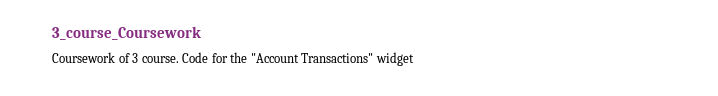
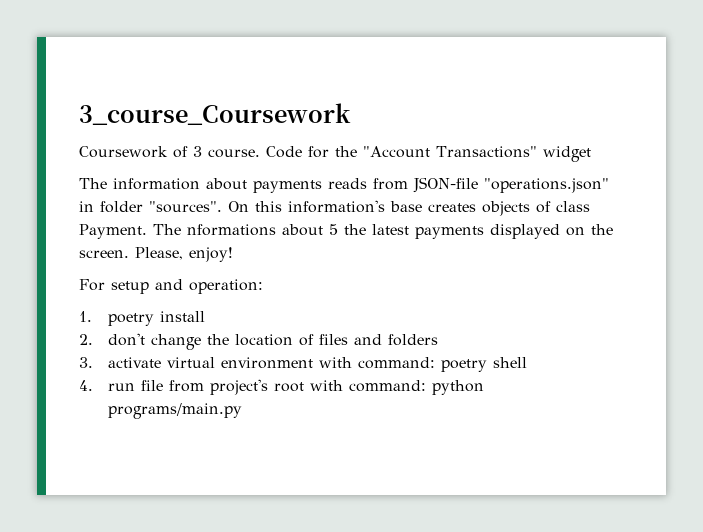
+ The information about payments reads from JSON-file "operations.json" in folder "sources". On this information's base creates objects of class Payment. The nformations about 5 the latest payments displayed on the screen. Please, enjoy!
+ For setup and operation:
+ 1. poetry install
+ 2. don't change the location of files and folders
+ 3. activate virtual environment with command: poetry shell
+ 4. run file from project's root with command: python programs/main.py

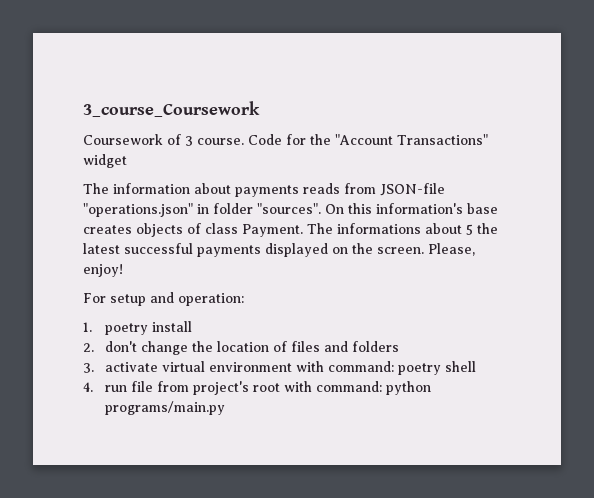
- The nformations about 5 the latest payments displayed on the screen.
+ The informations about 5 the latest successful payments displayed on the screen.

